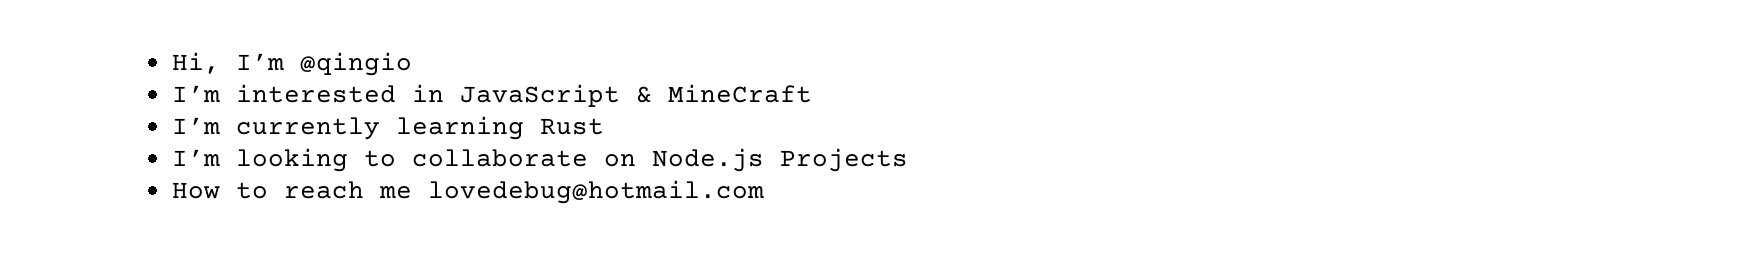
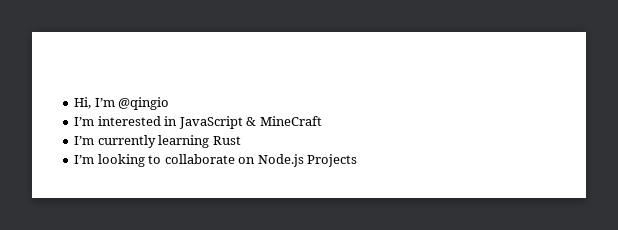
- How to reach me lovedebug@hotmail.com

